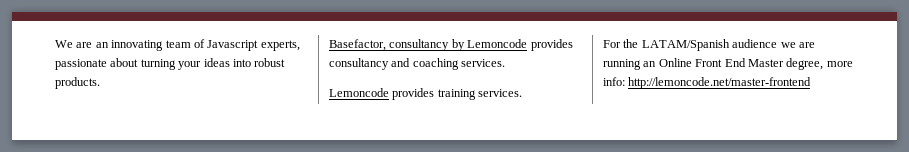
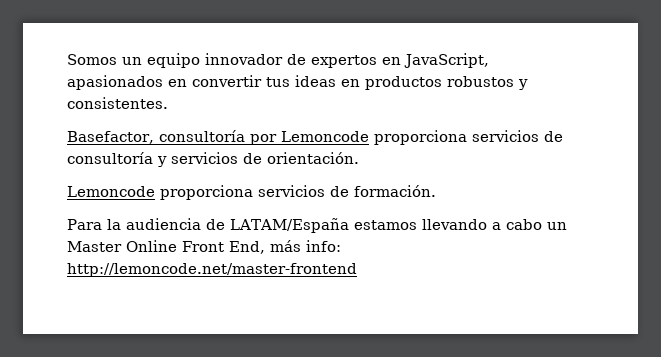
- We are an innovating team of Javascript experts, passionate about turning your ideas into robust products.
- Basefactor, consultancy by Lemoncode provides consultancy and coaching services.
- Lemoncode provides training services.
- For the LATAM/Spanish audience we are running an Online Front End Master degree, more info: http://lemoncode.net/master-frontend
+ Somos un equipo innovador de expertos en JavaScript, apasionados en convertir tus ideas en productos robustos y consistentes.
+ Basefactor, consultoría por Lemoncode proporciona servicios de consultoría y servicios de orientación.
+ Lemoncode proporciona servicios de formación.
+ Para la audiencia de LATAM/España estamos llevando a cabo un Master Online Front End, más info: http://lemoncode.net/master-frontend

